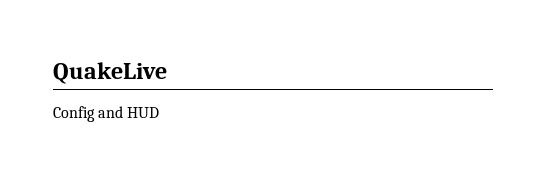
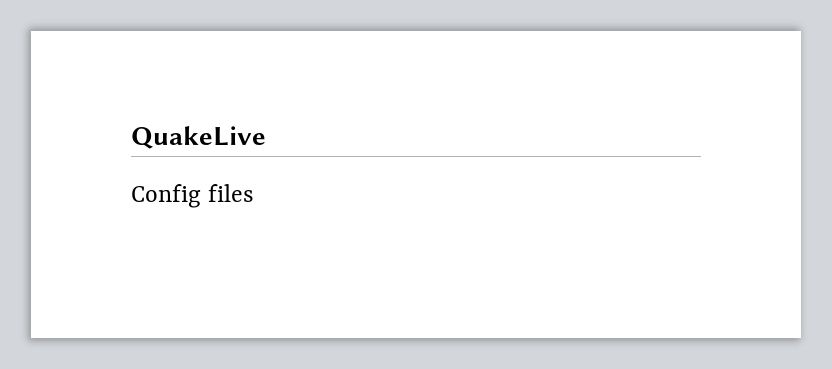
- Config and HUD
+ Config files

